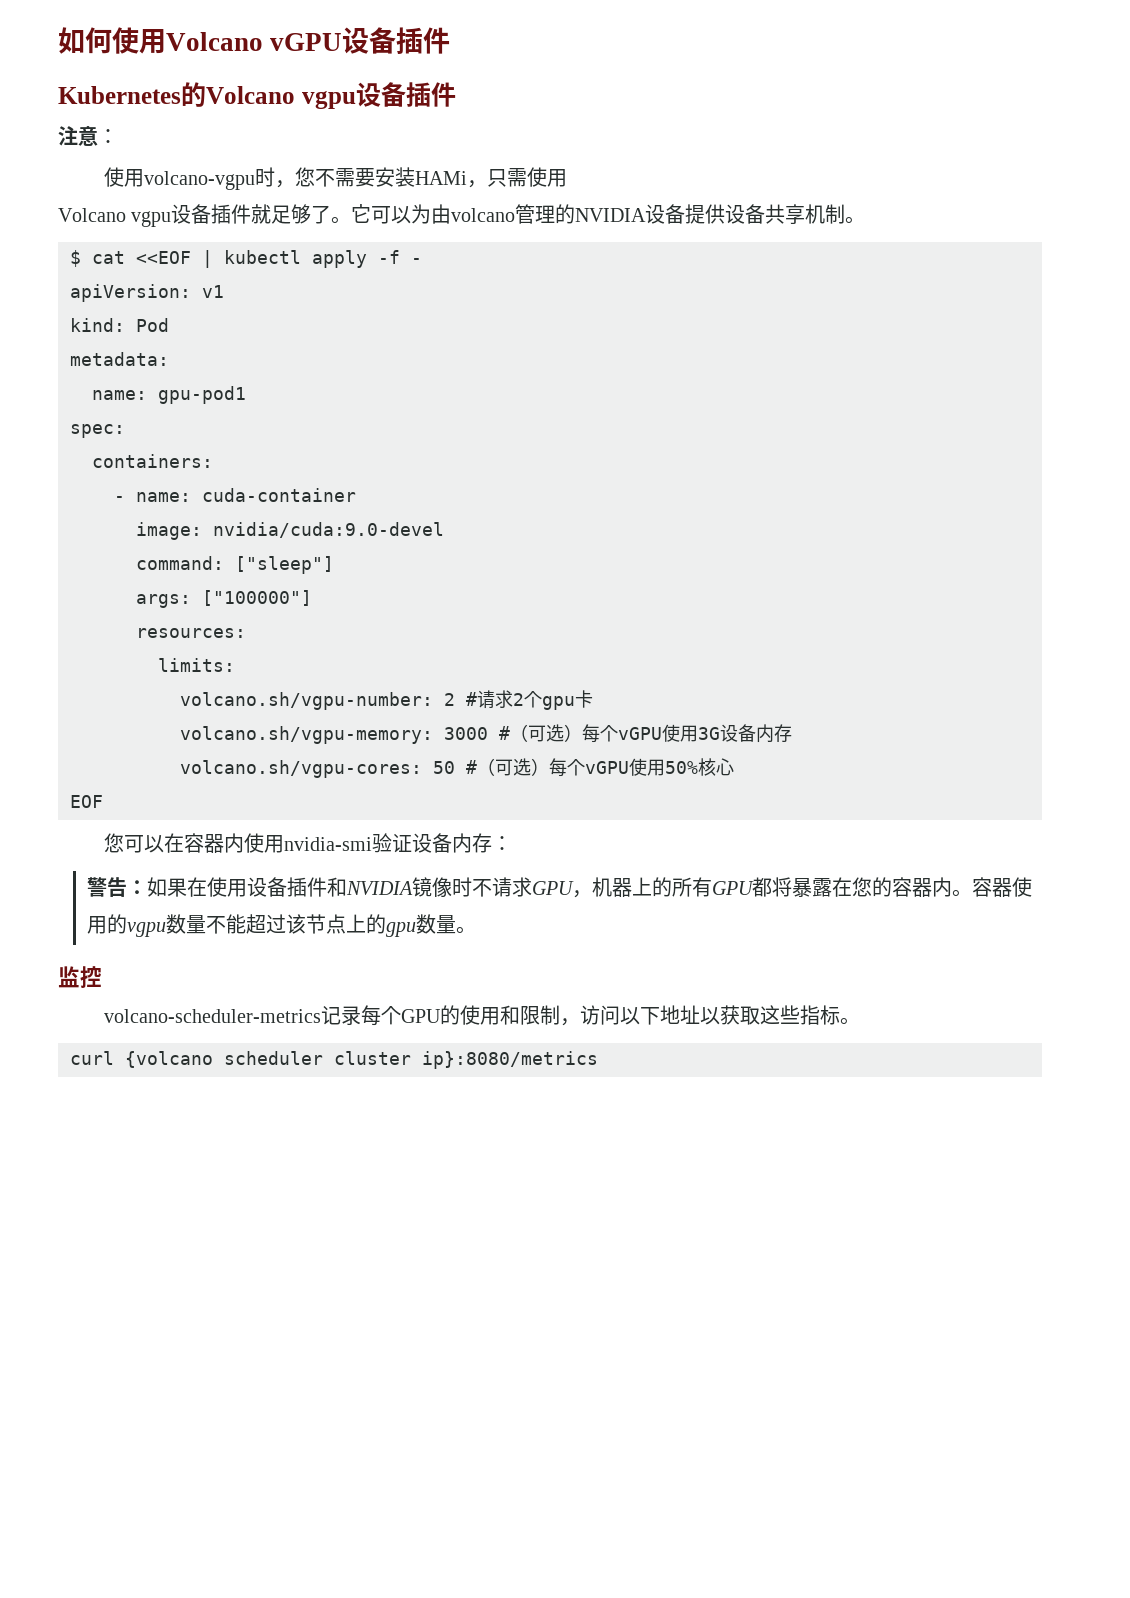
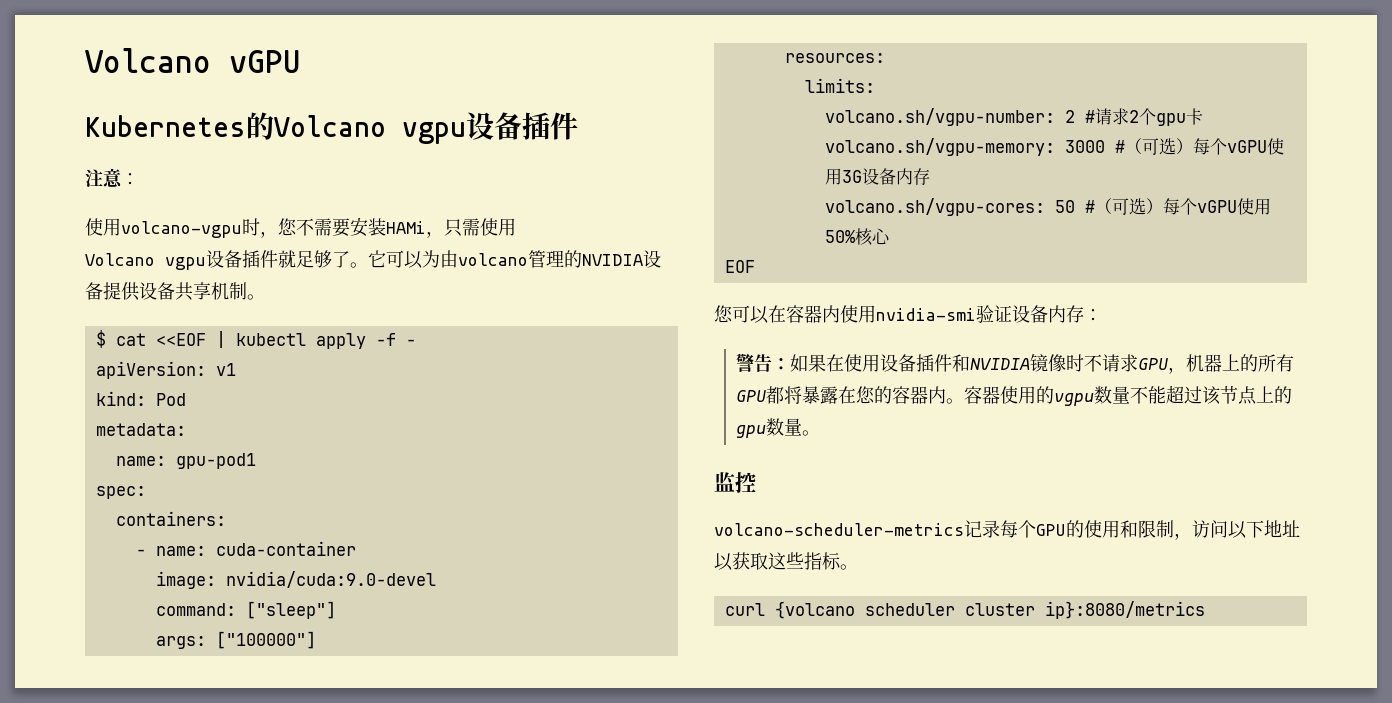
- 如何使用Volcano vGPU设备插件
+ Volcano vGPU

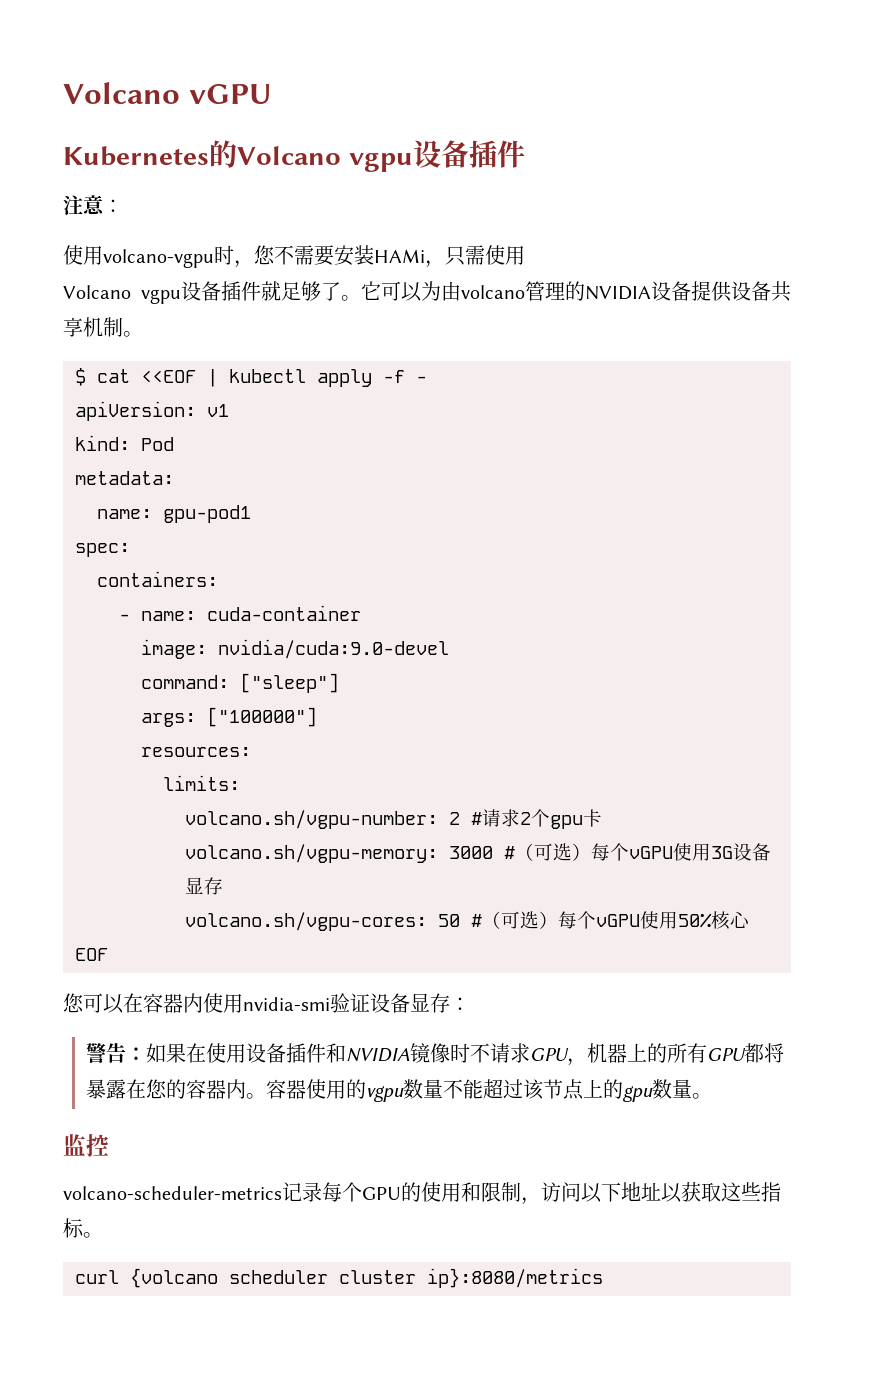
- volcano.sh/vgpu-memory: 3000 #（可选）每个vGPU使用3G设备内存
+ volcano.sh/vgpu-memory: 3000 #（可选）每个vGPU使用3G设备显存
- 您可以在容器内使用nvidia-smi验证设备内存：
+ 您可以在容器内使用nvidia-smi验证设备显存：

